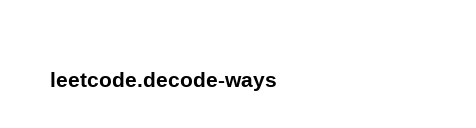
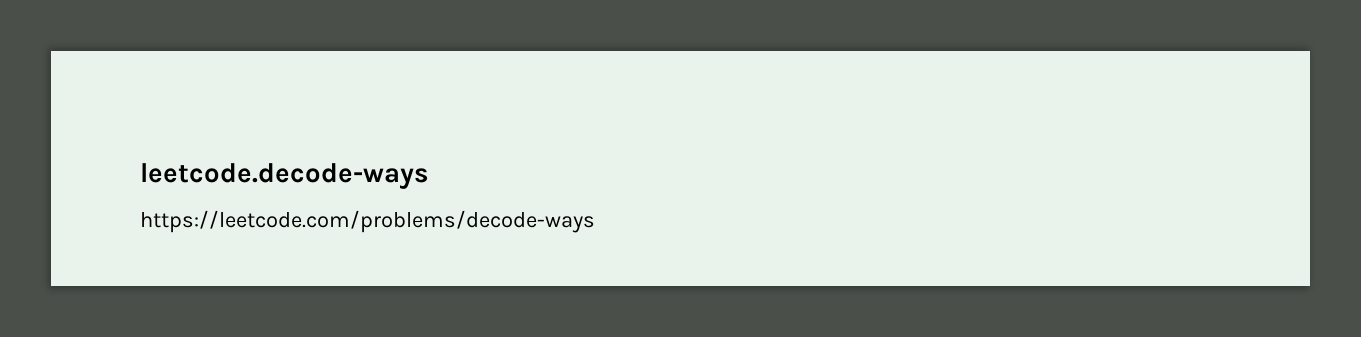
+ https://leetcode.com/problems/decode-ways

